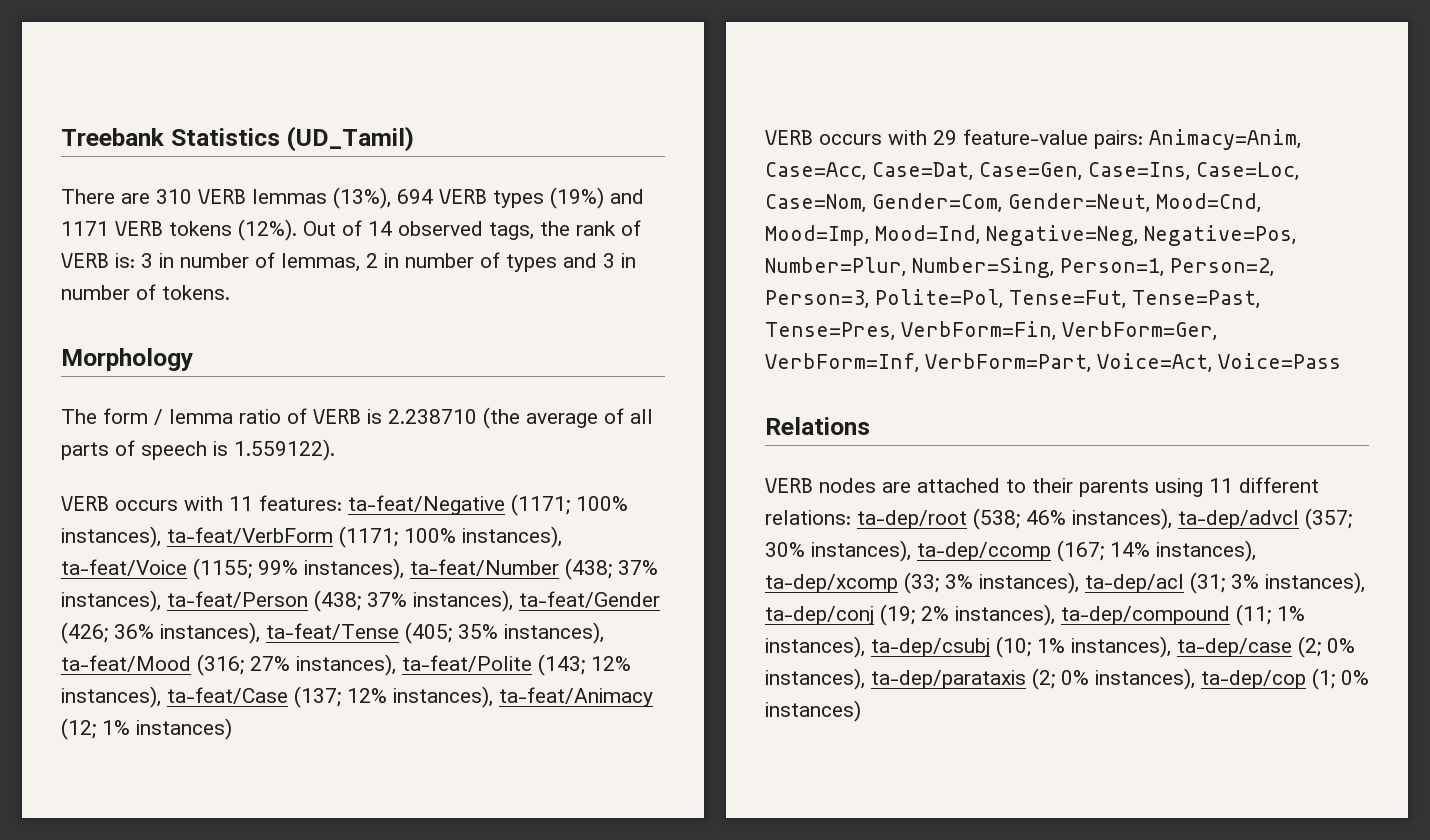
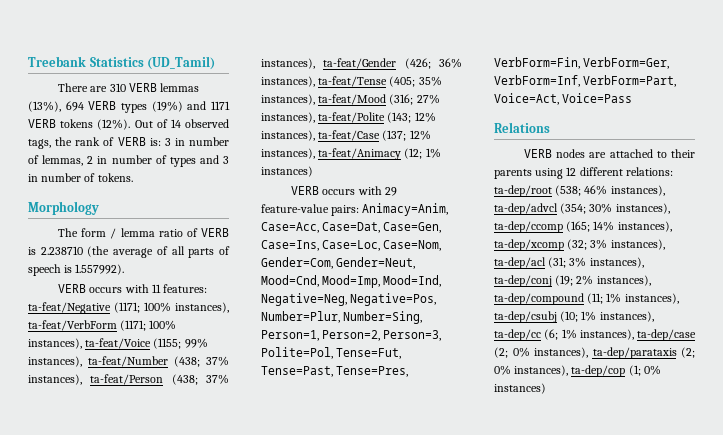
- The form / lemma ratio of VERB is 2.238710 (the average of all parts of speech is 1.559122).
+ The form / lemma ratio of VERB is 2.238710 (the average of all parts of speech is 1.557992).
- VERB nodes are attached to their parents using 11 different relations: ta-dep/root (538; 46% instances), ta-dep/advcl (357; 30% instances), ta-dep/ccomp (167; 14% instances), ta-dep/xcomp (33; 3% instances), ta-dep/acl (31; 3% instances), ta-dep/conj (19; 2% instances), ta-dep/compound (11; 1% instances), ta-dep/csubj (10; 1% instances), ta-dep/case (2; 0% instances), ta-dep/parataxis (2; 0% instances), ta-dep/cop (1; 0% instances)
+ VERB nodes are attached to their parents using 12 different relations: ta-dep/root (538; 46% instances), ta-dep/advcl (354; 30% instances), ta-dep/ccomp (165; 14% instances), ta-dep/xcomp (32; 3% instances), ta-dep/acl (31; 3% instances), ta-dep/conj (19; 2% instances), ta-dep/compound (11; 1% instances), ta-dep/csubj (10; 1% instances), ta-dep/cc (6; 1% instances), ta-dep/case (2; 0% instances), ta-dep/parataxis (2; 0% instances), ta-dep/cop (1; 0% instances)

